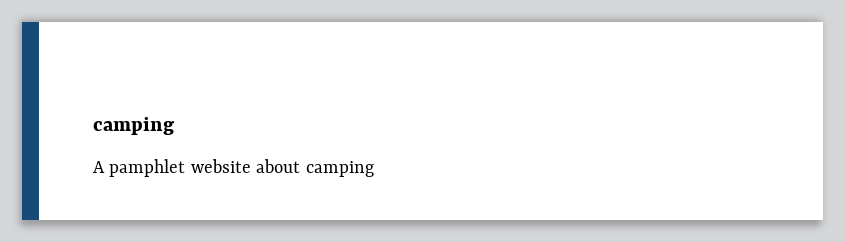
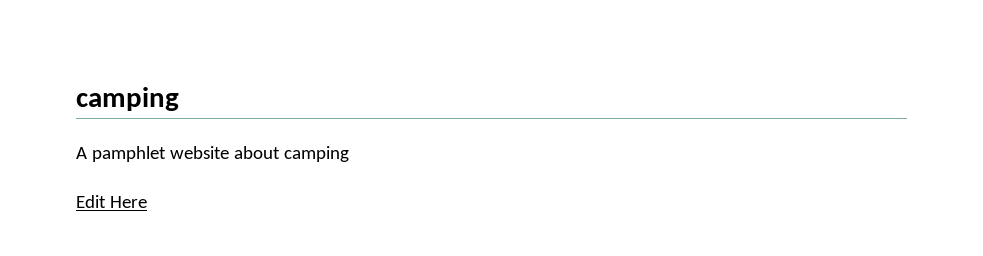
+ Edit Here

